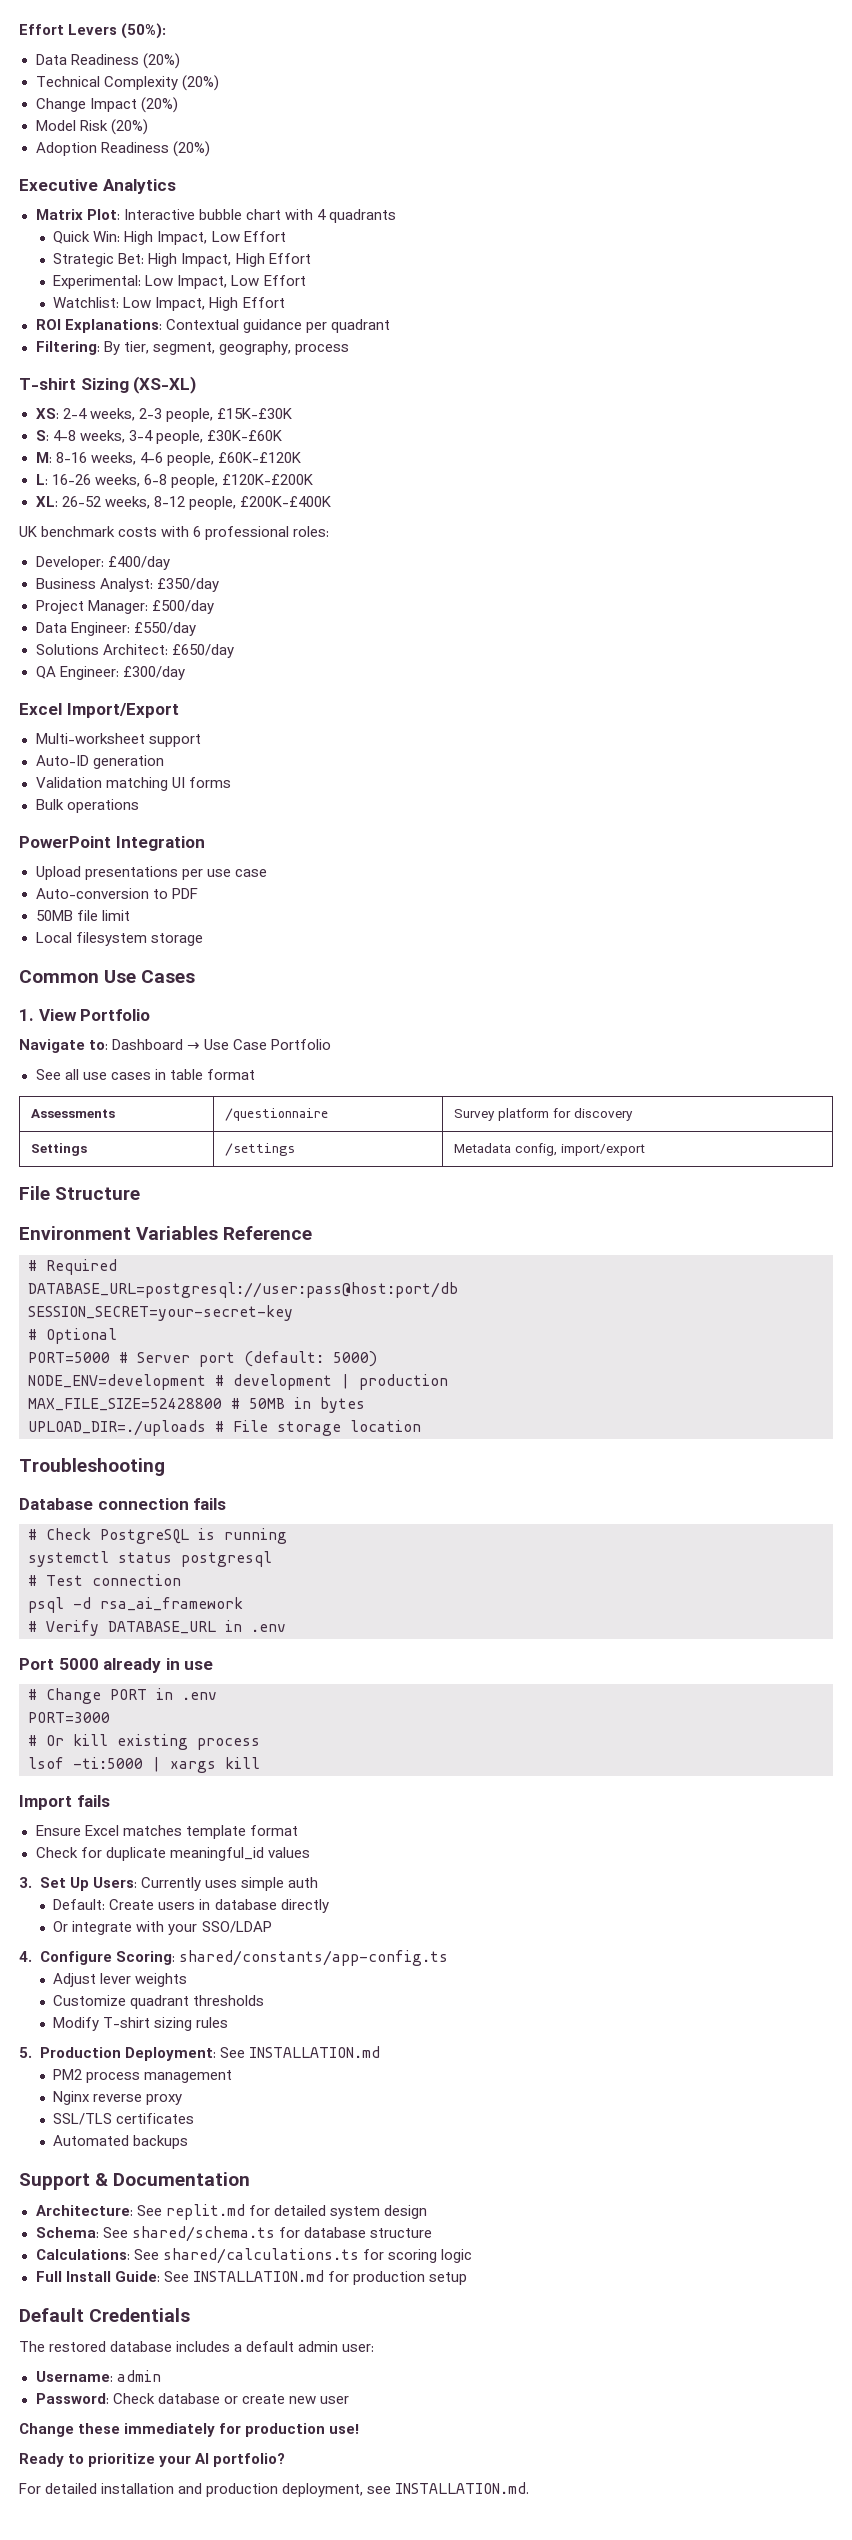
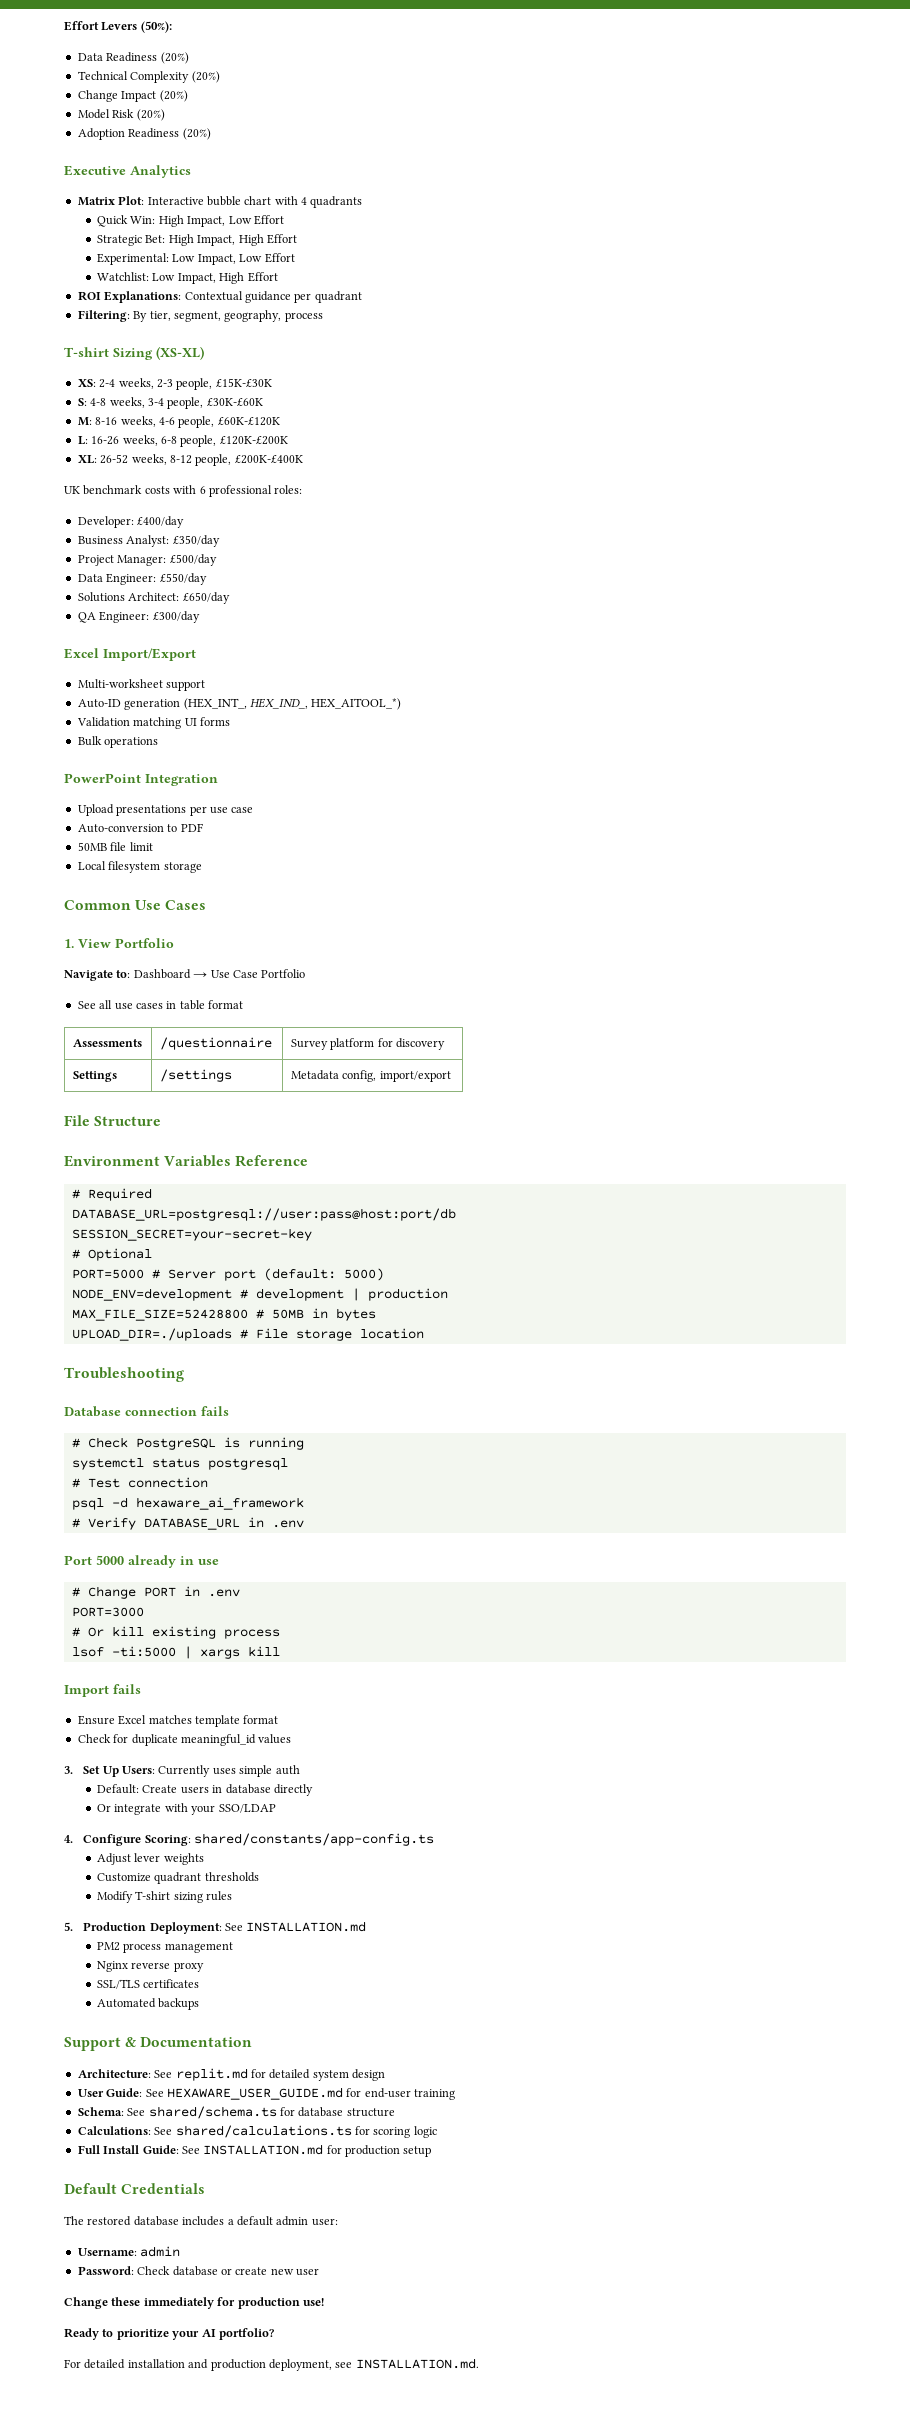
- Auto-ID generation
+ Auto-ID generation (HEX_INT_, HEX_IND_, HEX_AITOOL_*)
- psql -d rsa_ai_framework
+ psql -d hexaware_ai_framework
+ User Guide: See HEXAWARE_USER_GUIDE.md for end-user training

